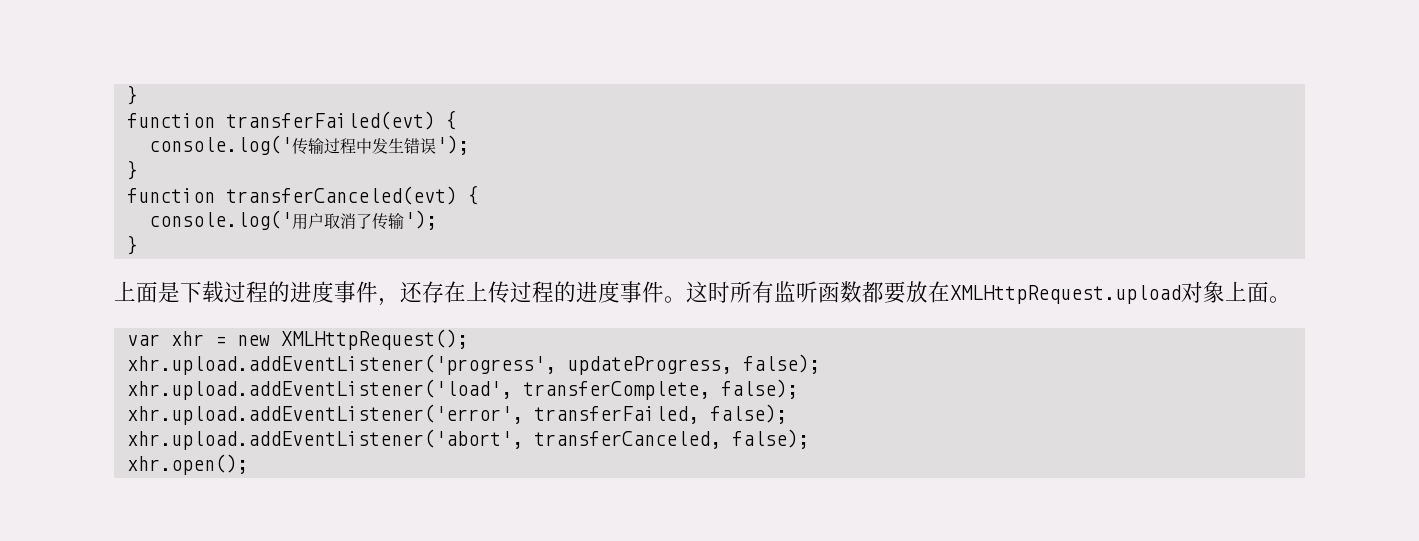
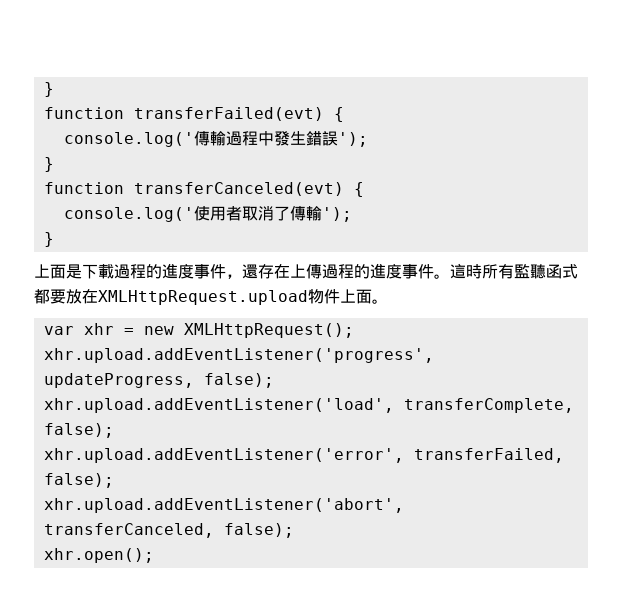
- console.log('传输过程中发生错误');
+ console.log('傳輸過程中發生錯誤');
- console.log('用户取消了传输');
+ console.log('使用者取消了傳輸');
- 上面是下载过程的进度事件，还存在上传过程的进度事件。这时所有监听函数都要放在XMLHttpRequest.upload对象上面。
+ 上面是下載過程的進度事件，還存在上傳過程的進度事件。這時所有監聽函式都要放在XMLHttpRequest.upload物件上面。

